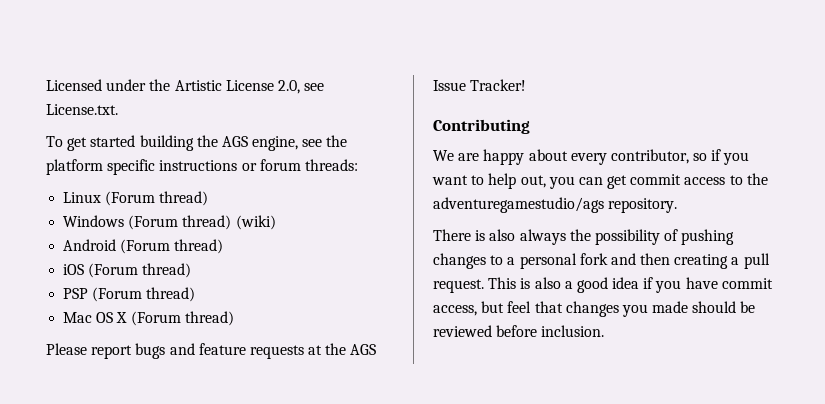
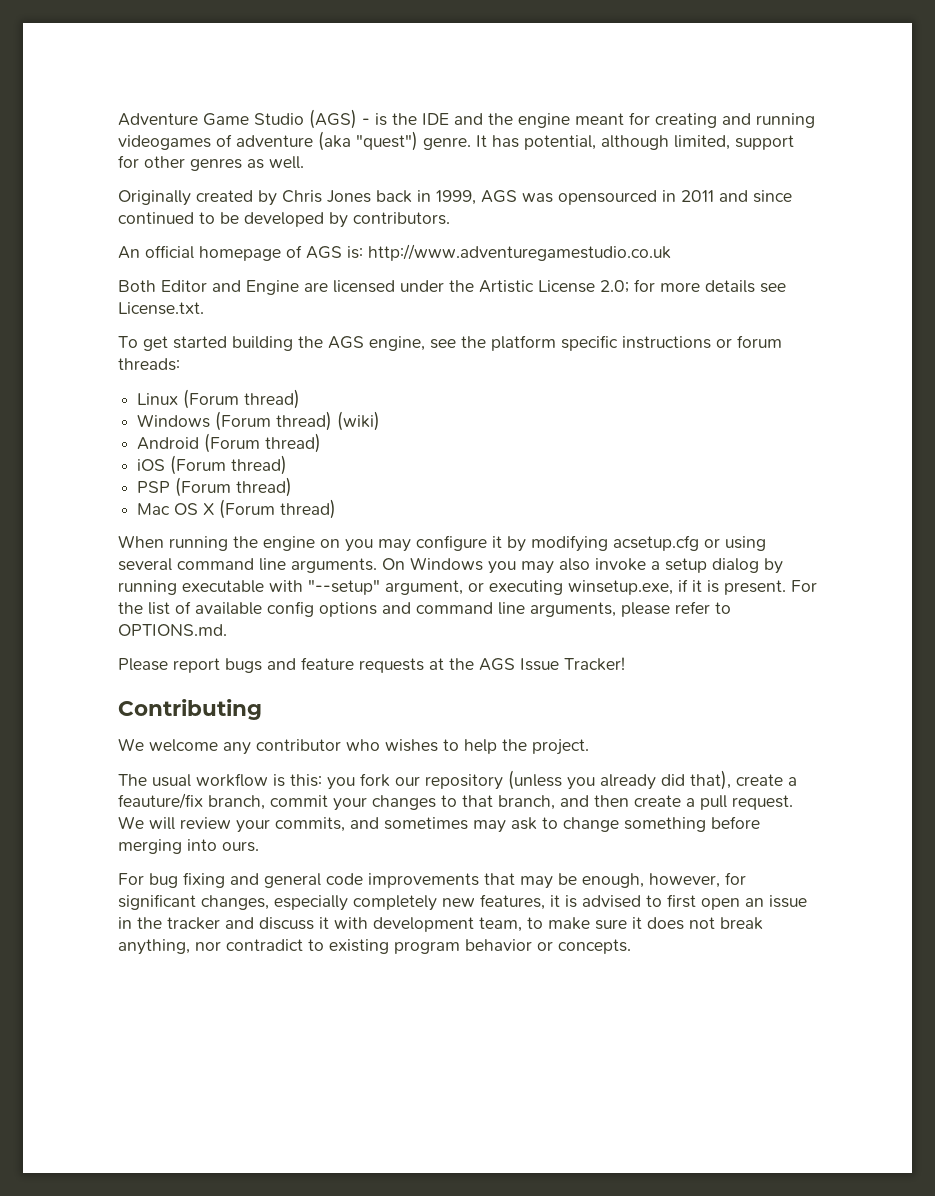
- Licensed under the Artistic License 2.0, see License.txt.
+ Adventure Game Studio (AGS) - is the IDE and the engine meant for creating and running videogames of adventure (aka "quest") genre. It has potential, although limited, support for other genres as well.
+ Originally created by Chris Jones back in 1999, AGS was opensourced in 2011 and since continued to be developed by contributors.
+ An official homepage of AGS is: http://www.adventuregamestudio.co.uk
+ Both Editor and Engine are licensed under the Artistic License 2.0; for more details see License.txt.
+ When running the engine on you may configure it by modifying acsetup.cfg or using several command line arguments. On Windows you may also invoke a setup dialog by running executable with "--setup" argument, or executing winsetup.exe, if it is present. For the list of available config options and command line arguments, please refer to OPTIONS.md.
- We are happy about every contributor, so if you want to help out, you can get commit access to the adventuregamestudio/ags repository.
- There is also always the possibility of pushing changes to a personal fork and then creating a pull request.
+ We welcome any contributor who wishes to help the project.
+ The usual workflow is this: you fork our repository (unless you already did that), create a feauture/fix branch, commit your changes to that branch, and then create a pull request.
- This is also a good idea if you have commit access, but feel that changes you made should be reviewed before inclusion.
+ We will review your commits, and sometimes may ask to change something before merging into ours.
+ For bug fixing and general code improvements that may be enough, however, for significant changes, especially completely new features, it is advised to first open an issue in the tracker and discuss it with development team, to make sure it does not break anything, nor contradict to existing program behavior or concepts.

